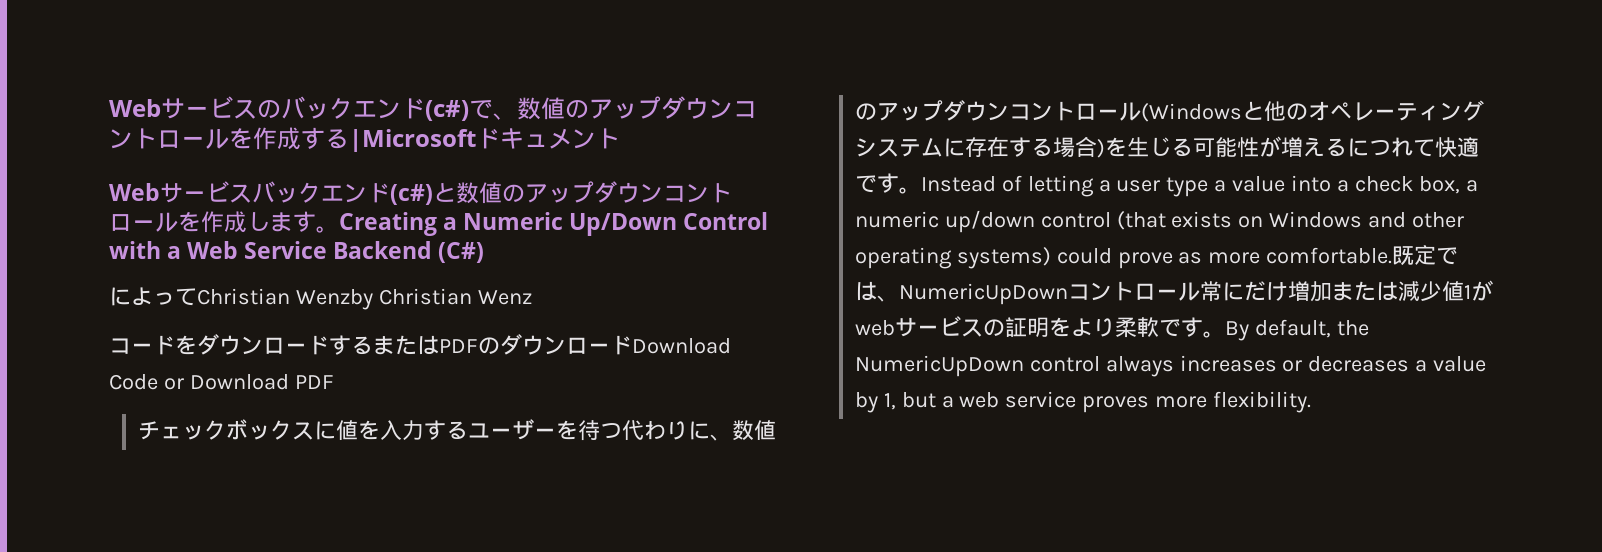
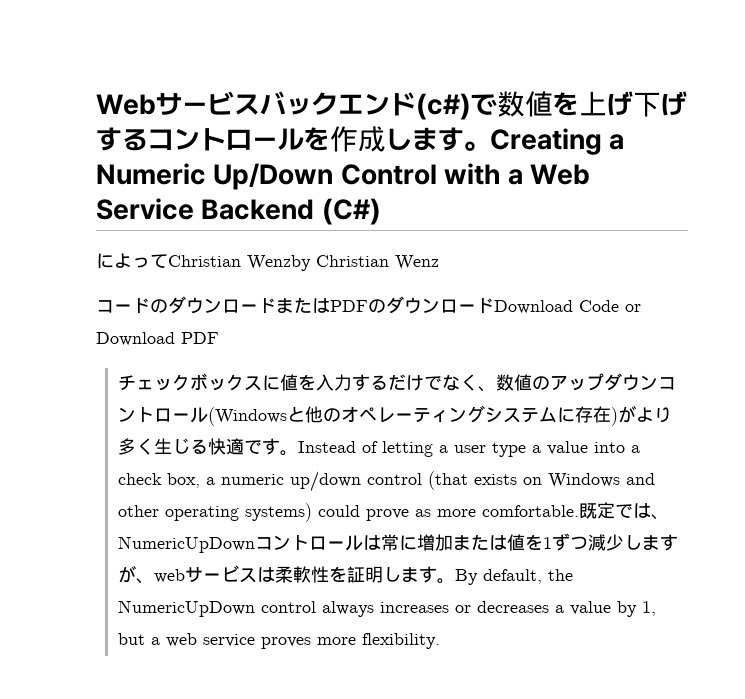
- Webサービスのバックエンド(c#)で、数値のアップダウンコントロールを作成する|Microsoftドキュメント
- Webサービスバックエンド(c#)と数値のアップダウンコントロールを作成します。
+ Webサービスバックエンド(c#)で数値を上げ下げするコントロールを作成します。
- コードをダウンロードするまたはPDFのダウンロードDownload Code or Download PDF
+ コードのダウンロードまたはPDFのダウンロードDownload Code or Download PDF
- チェックボックスに値を入力するユーザーを待つ代わりに、数値のアップダウンコントロール(Windowsと他のオペレーティングシステムに存在する場合)を生じる可能性が増えるにつれて快適です。
+ チェックボックスに値を入力するだけでなく、数値のアップダウンコントロール(Windowsと他のオペレーティングシステムに存在)がより多く生じる快適です。
- 既定では、NumericUpDownコントロール常にだけ増加または減少値1がwebサービスの証明をより柔軟です。
+ 既定では、NumericUpDownコントロールは常に増加または値を1ずつ減少しますが、webサービスは柔軟性を証明します。

